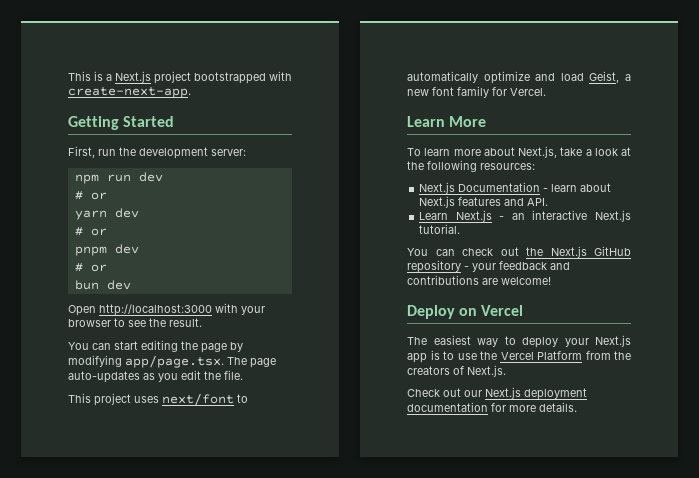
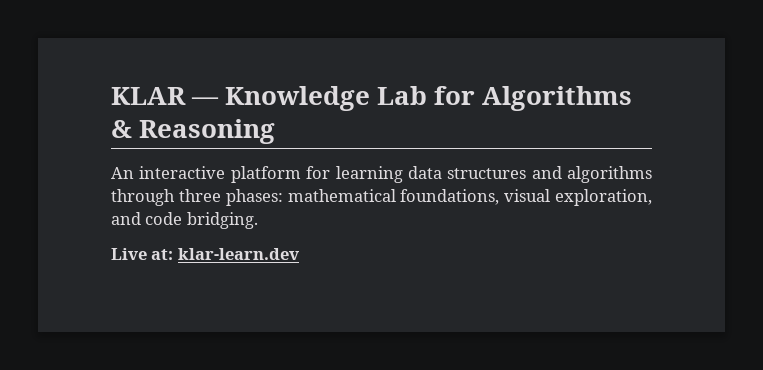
- This is a Next.js project bootstrapped with create-next-app.
- Getting Started
- First, run the development server:
- npm run dev
- # or
- yarn dev
- # or
- pnpm dev
- # or
- bun dev
- Open http://localhost:3000 with your browser to see the result.
- You can start editing the page by modifying app/page.tsx. The page auto-updates as you edit the file.
- This project uses next/font to automatically optimize and load Geist, a new font family for Vercel.
- Learn More
- To learn more about Next.js, take a look at the following resources:
- Next.js Documentation - learn about Next.js features and API.
- Learn Next.js - an interactive Next.js tutorial.
- You can check out the Next.js GitHub repository - your feedback and contributions are welcome!
- Deploy on Vercel
- The easiest way to deploy your Next.js app is to use the Vercel Platform from the creators of Next.js.
- Check out our Next.js deployment documentation for more details.
+ KLAR — Knowledge Lab for Algorithms & Reasoning
+ An interactive platform for learning data structures and algorithms through three phases: mathematical foundations, visual exploration, and code bridging.
+ Live at: klar-learn.dev

